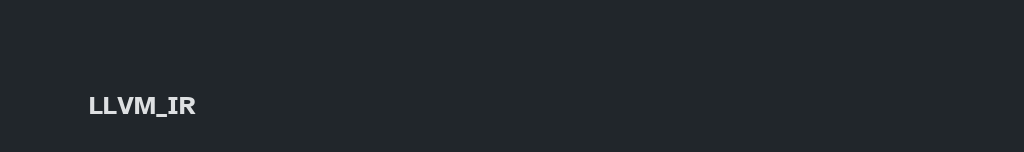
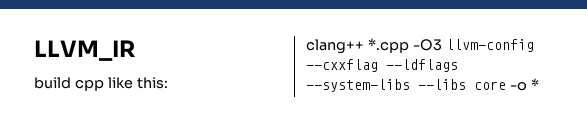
+ build cpp like this:
+ clang++ *.cpp -O3 llvm-config --cxxflag --ldflags --system-libs --libs core -o *

